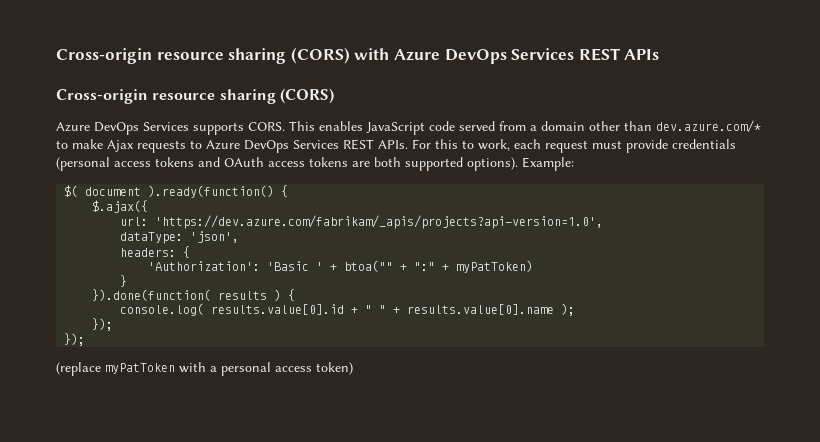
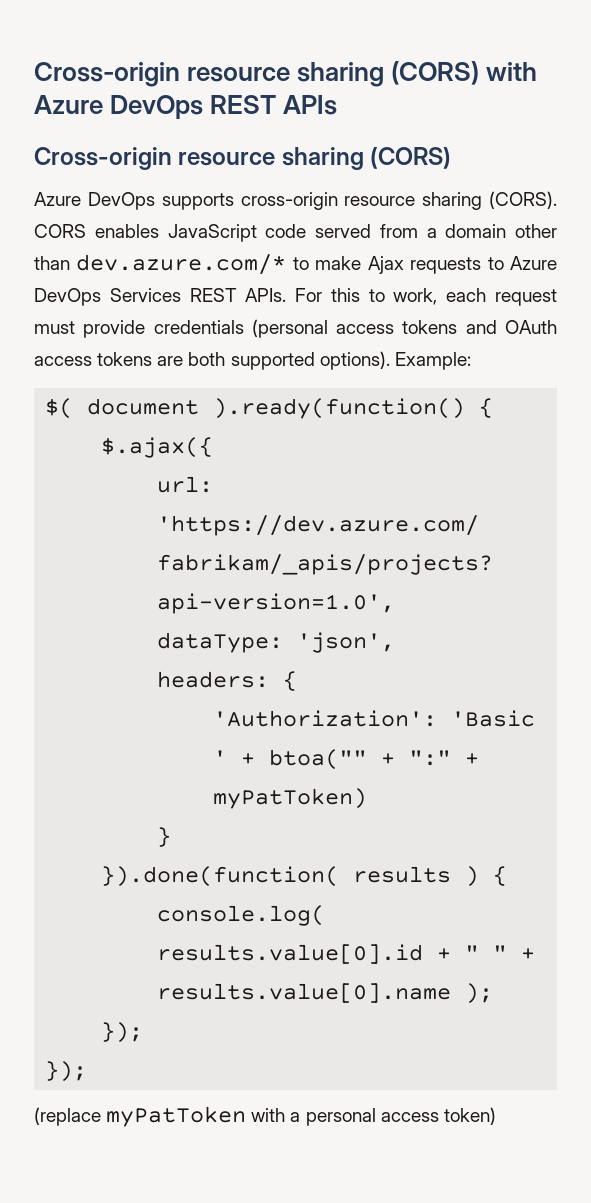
- Cross-origin resource sharing (CORS) with Azure DevOps Services REST APIs
+ Cross-origin resource sharing (CORS) with Azure DevOps REST APIs
- Azure DevOps Services supports CORS. This enables JavaScript code served from a domain other than dev.azure.com/* to make Ajax requests to Azure DevOps Services REST APIs.
+ Azure DevOps supports cross-origin resource sharing (CORS). CORS enables JavaScript code served from a domain other than dev.azure.com/* to make Ajax requests to Azure DevOps Services REST APIs.

